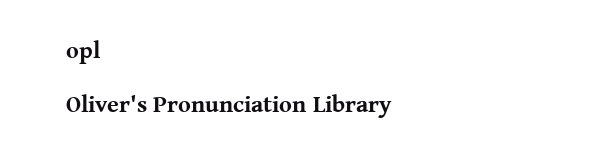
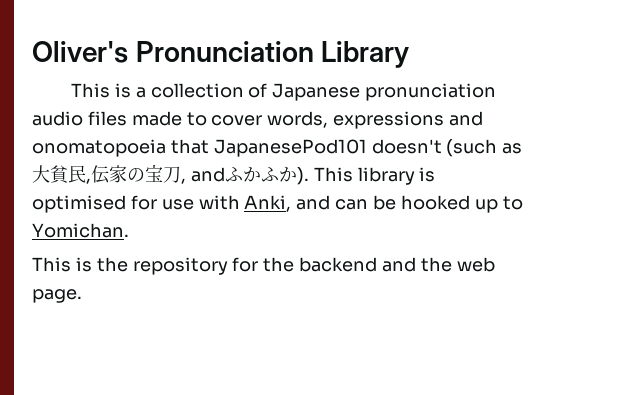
- opl
+ This is a collection of Japanese pronunciation audio files made to cover words, expressions and onomatopoeia that JapanesePod101 doesn't (such as大貧民,伝家の宝刀, andふかふか). This library is optimised for use with Anki, and can be hooked up to Yomichan.
+ This is the repository for the backend and the web page.

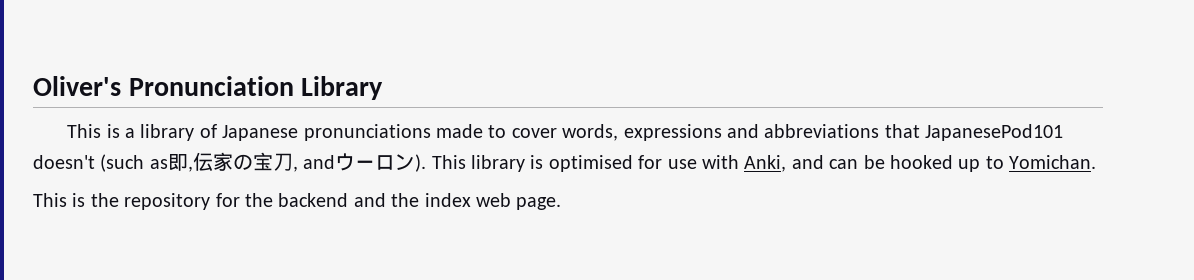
- This is a collection of Japanese pronunciation audio files made to cover words, expressions and onomatopoeia that JapanesePod101 doesn't (such as大貧民,伝家の宝刀, andふかふか).
+ This is a library of Japanese pronunciations made to cover words, expressions and abbreviations that JapanesePod101 doesn't (such as即,伝家の宝刀, andウーロン).
- This is the repository for the backend and the web page.
+ This is the repository for the backend and the index web page.

